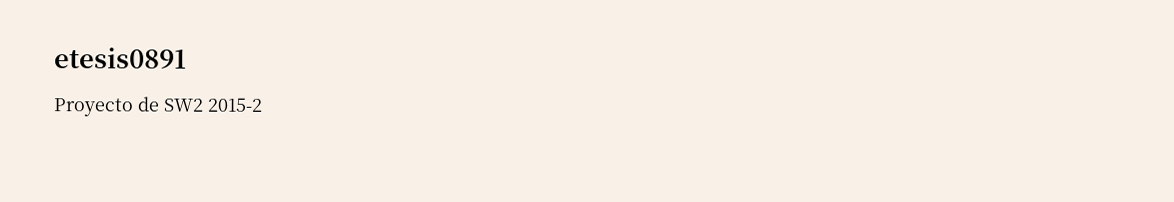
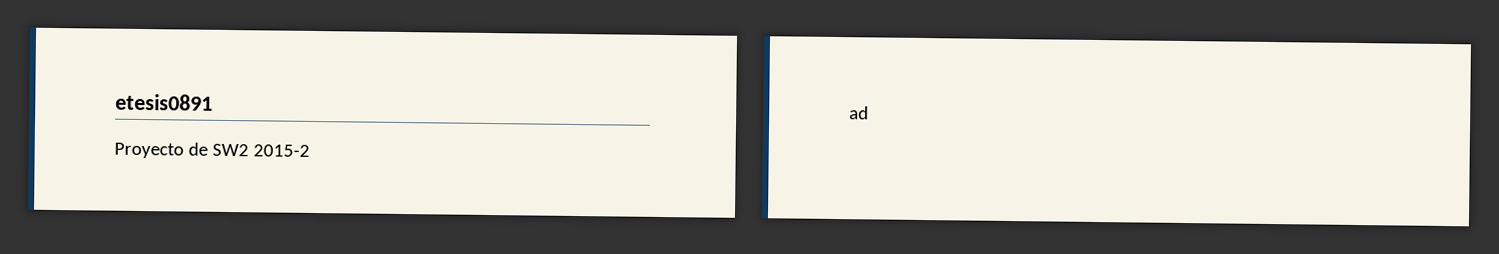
+ ad

